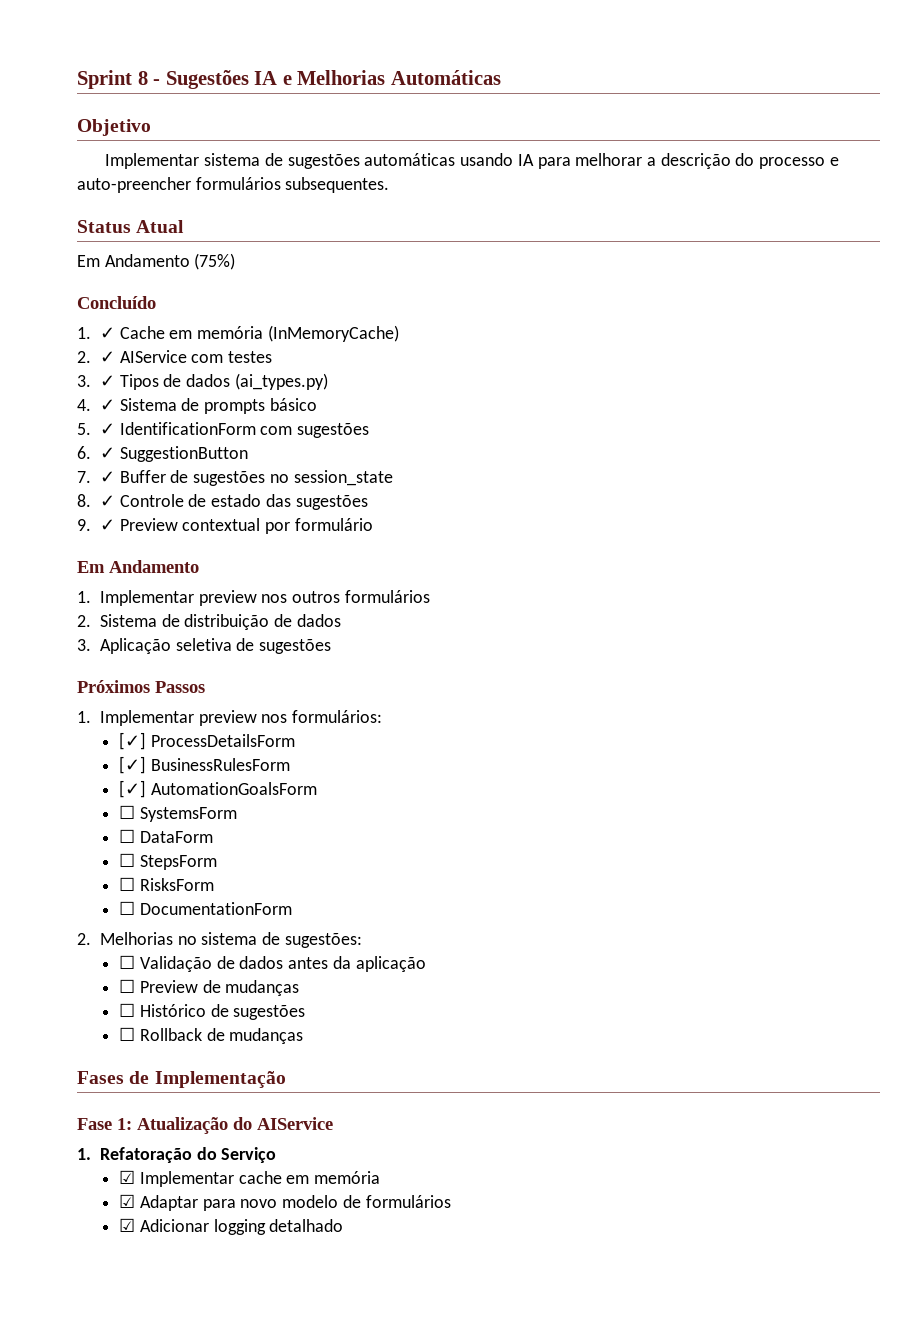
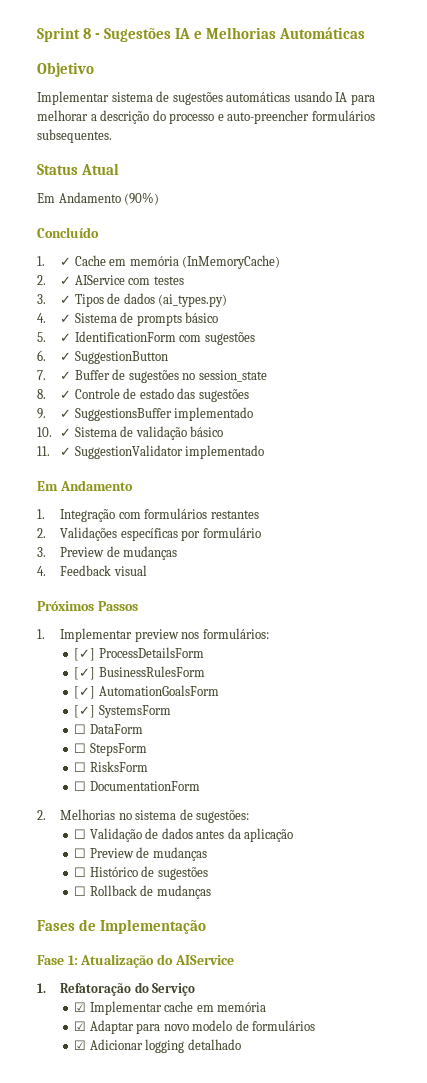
- Em Andamento (75%)
+ Em Andamento (90%)
- 9. ✓ Preview contextual por formulário
+ 9. ✓ SuggestionsBuffer implementado
+ 10. ✓ Sistema de validação básico
+ 11. ✓ SuggestionValidator implementado
- 1. Implementar preview nos outros formulários
- 2. Sistema de distribuição de dados
- 3. Aplicação seletiva de sugestões
+ 1. Integração com formulários restantes
+ 2. Validações específicas por formulário
+ 3. Preview de mudanças
+ 4. Feedback visual
- ☐ SystemsForm
+ [✓] SystemsForm

